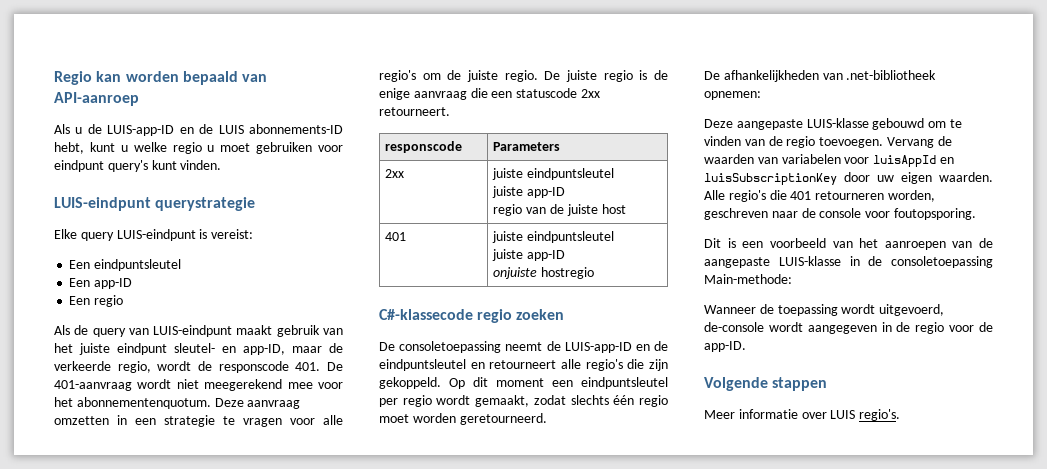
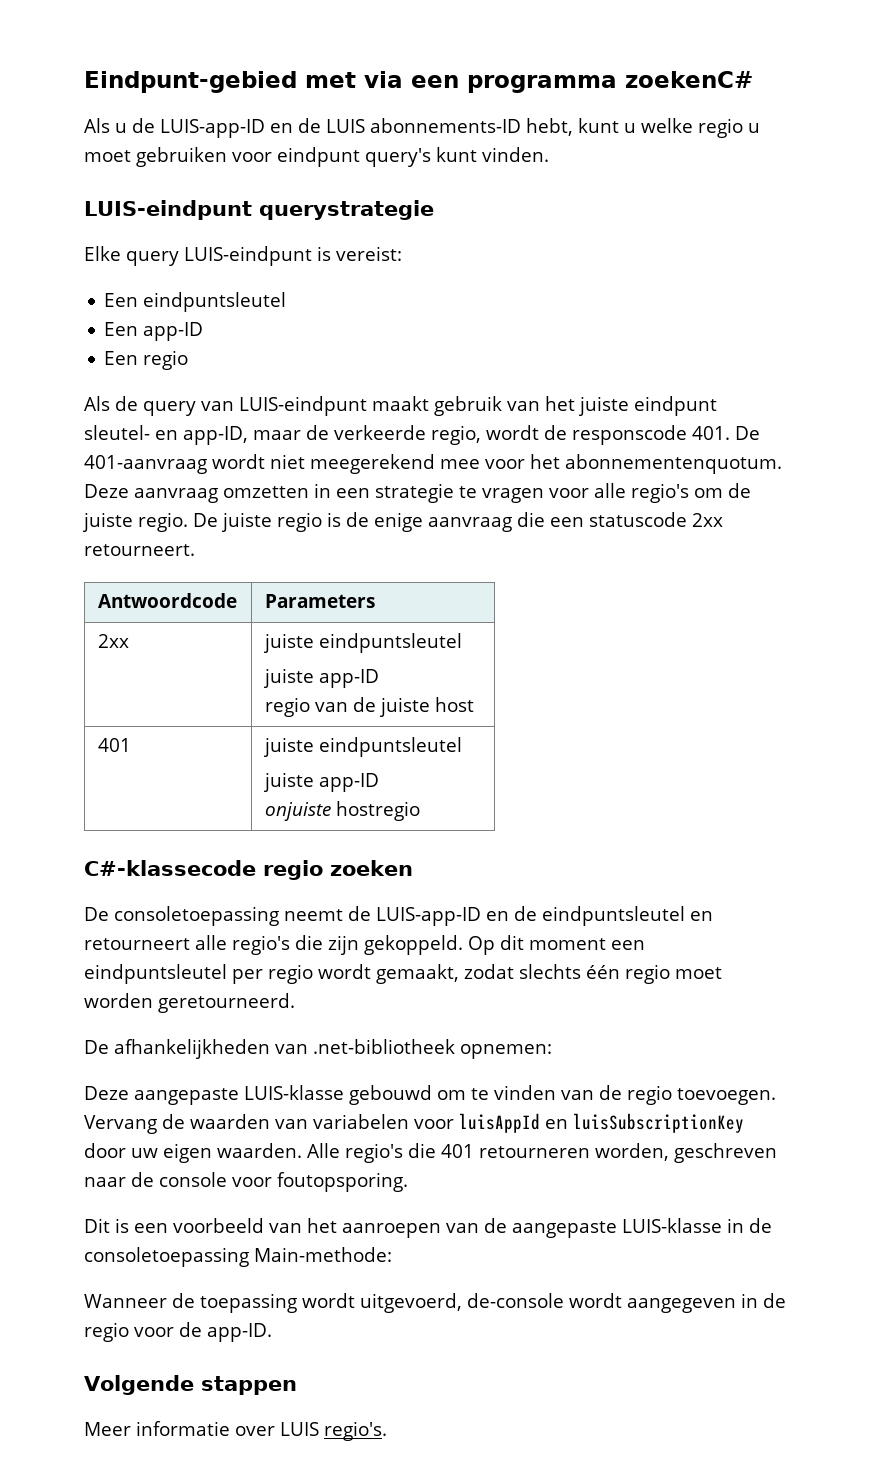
- Regio kan worden bepaald van API-aanroep
+ Eindpunt-gebied met via een programma zoekenC#
- responscode | Parameters
+ Antwoordcode | Parameters

